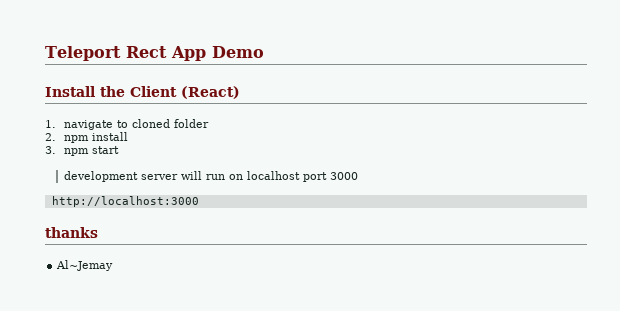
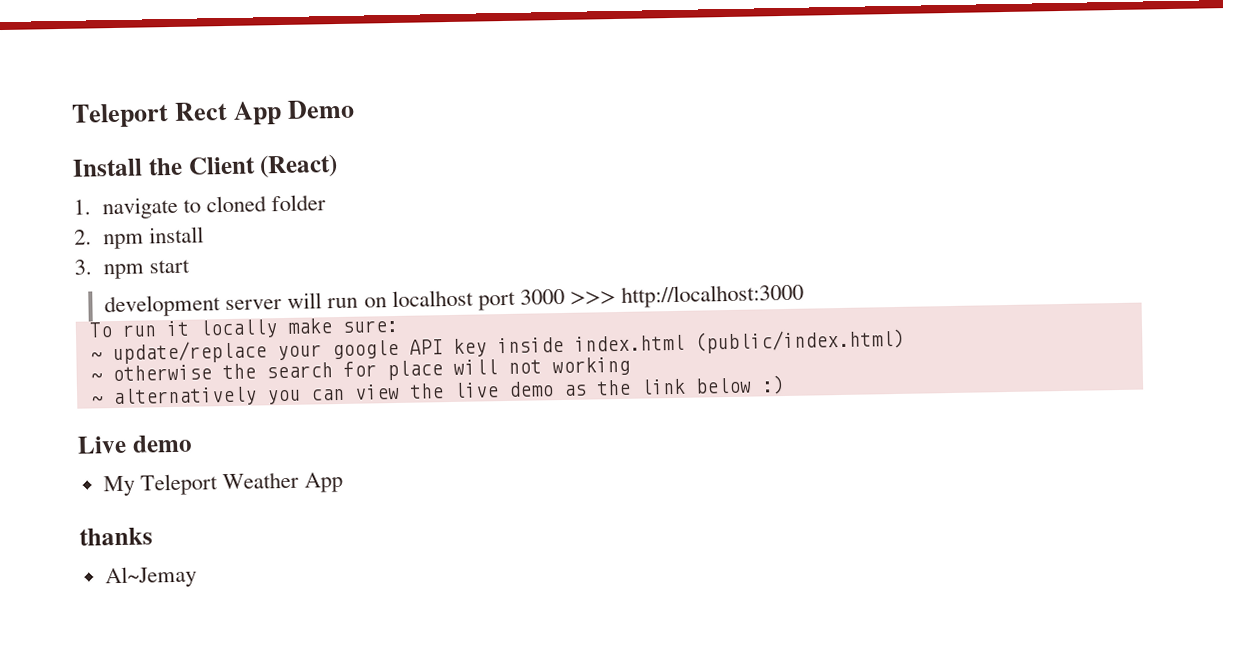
- development server will run on localhost port 3000
- http://localhost:3000
+ development server will run on localhost port 3000 >>> http://localhost:3000
+ To run it locally make sure:
+ ~ update/replace your google API key inside index.html (public/index.html)
+ ~ otherwise the search for place will not working
+ ~ alternatively you can view the live demo as the link below :)
+ Live demo
+ My Teleport Weather App

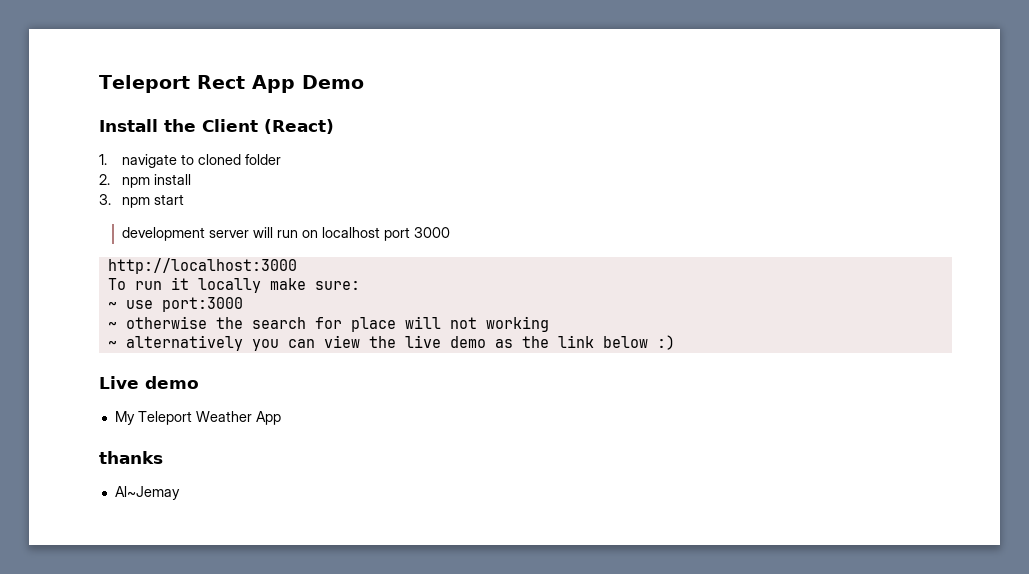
- development server will run on localhost port 3000 >>> http://localhost:3000
+ development server will run on localhost port 3000
+ http://localhost:3000
- ~ update/replace your google API key inside index.html (public/index.html)
+ ~ use port:3000

